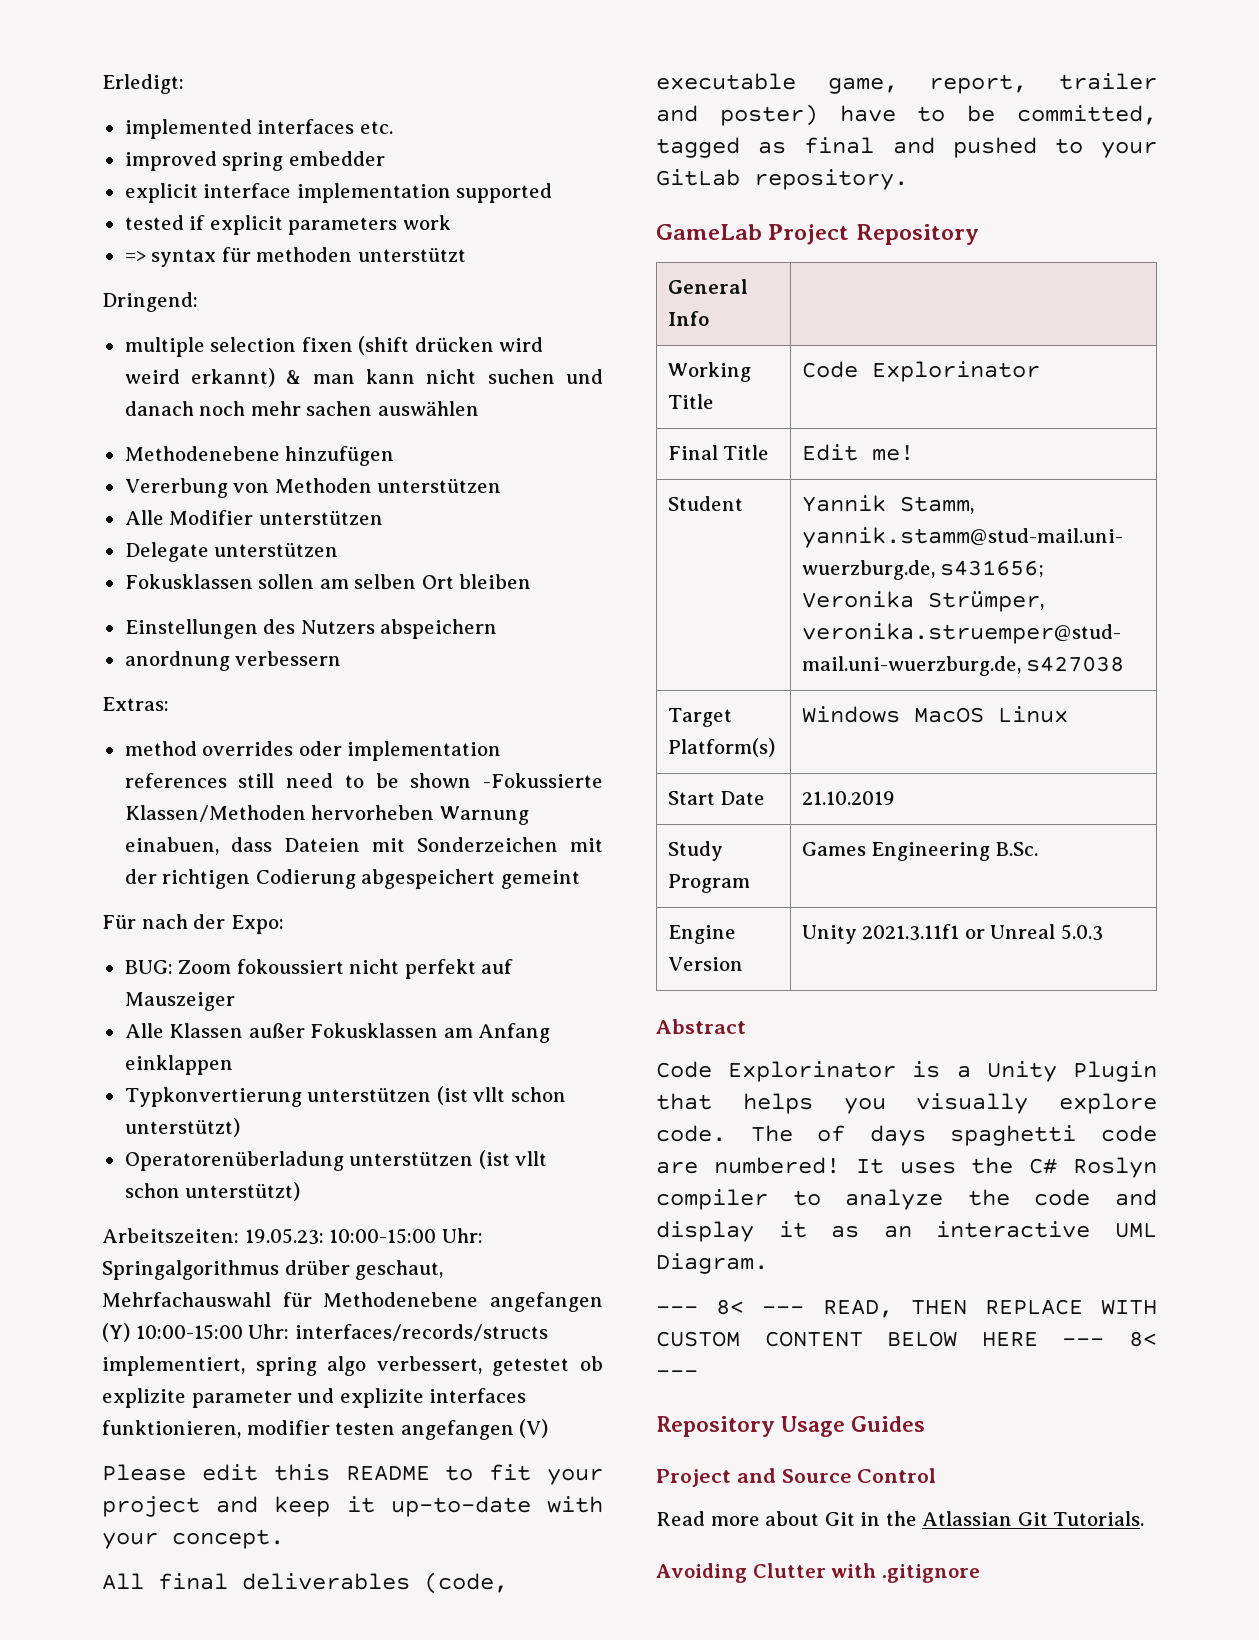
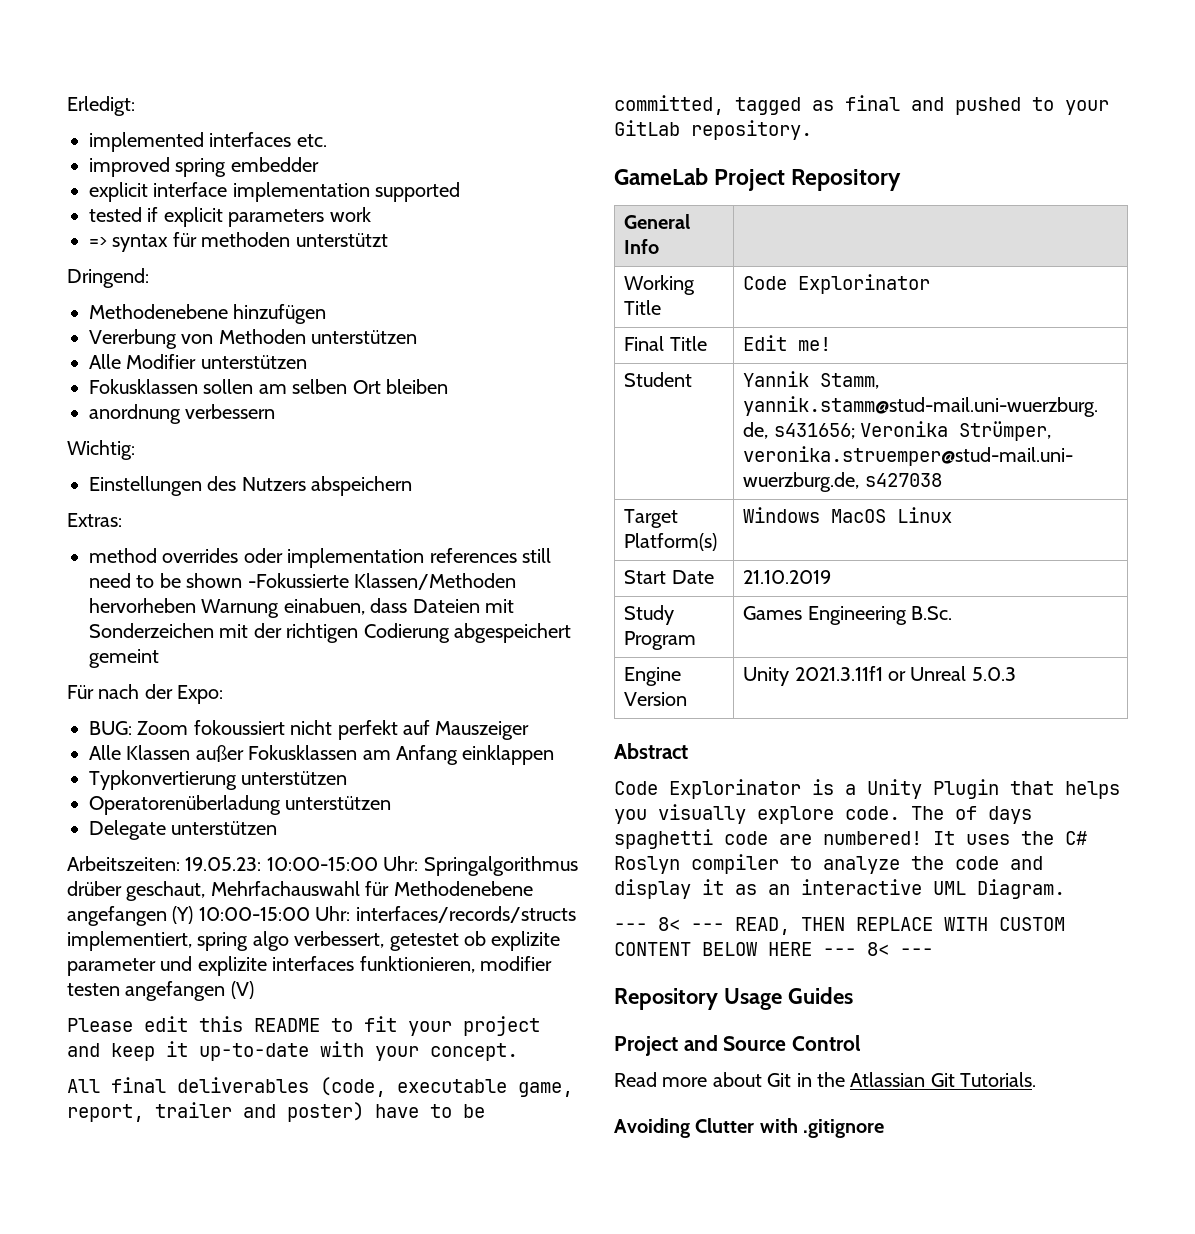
- multiple selection fixen (shift drücken wird weird erkannt) & man kann nicht suchen und danach noch mehr sachen auswählen
- Delegate unterstützen
+ anordnung verbessern
+ Wichtig:
- anordnung verbessern
- Typkonvertierung unterstützen (ist vllt schon unterstützt)
- Operatorenüberladung unterstützen (ist vllt schon unterstützt)
+ Typkonvertierung unterstützen
+ Operatorenüberladung unterstützen
+ Delegate unterstützen

